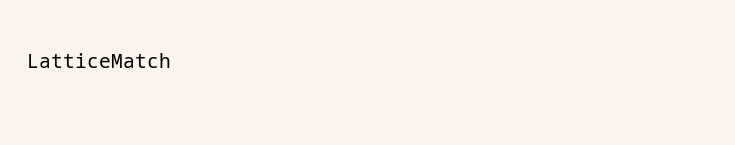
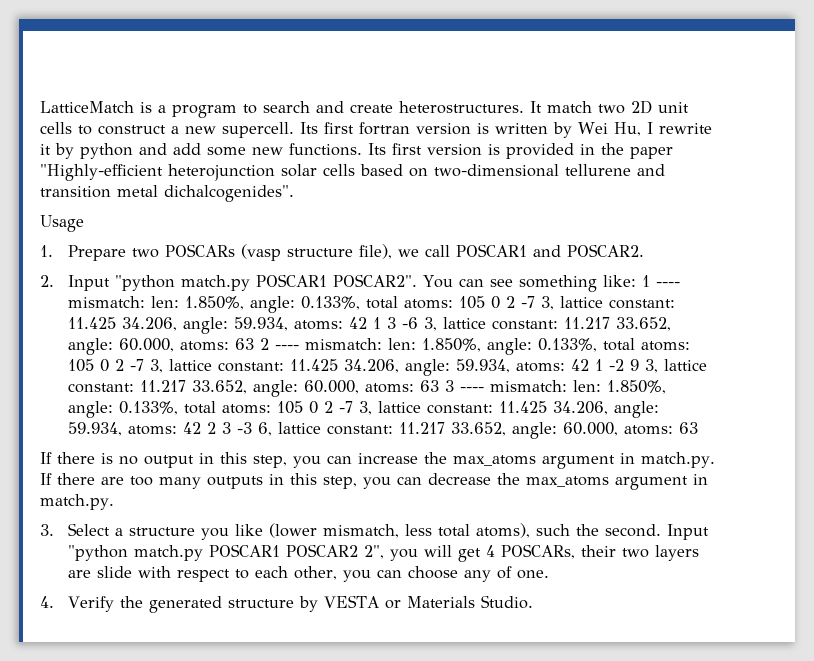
- LatticeMatch
+ LatticeMatch is a program to search and create heterostructures. It match two 2D unit cells to construct a new supercell. Its first fortran version is written by Wei Hu, I rewrite it by python and add some new functions. Its first version is provided in the paper "Highly-efficient heterojunction solar cells based on two-dimensional tellurene and transition metal dichalcogenides".
+ Usage
+ 1. Prepare two POSCARs (vasp structure file), we call POSCAR1 and POSCAR2.
+ 2. Input "python match.py POSCAR1 POSCAR2". You can see something like: 1 ---- mismatch: len: 1.850%, angle: 0.133%, total atoms: 105 0 2 -7 3, lattice constant: 11.425 34.206, angle: 59.934, atoms: 42 1 3 -6 3, lattice constant: 11.217 33.652, angle: 60.000, atoms: 63 2 ---- mismatch: len: 1.850%, angle: 0.133%, total atoms: 105 0 2 -7 3, lattice constant: 11.425 34.206, angle: 59.934, atoms: 42 1 -2 9 3, lattice constant: 11.217 33.652, angle: 60.000, atoms: 63 3 ---- mismatch: len: 1.850%, angle: 0.133%, total atoms: 105 0 2 -7 3, lattice constant: 11.425 34.206, angle: 59.934, atoms: 42 2 3 -3 6, lattice constant: 11.217 33.652, angle: 60.000, atoms: 63
+ If there is no output in this step, you can increase the max_atoms argument in match.py. If there are too many outputs in this step, you can decrease the max_atoms argument in match.py.
+ 3. Select a structure you like (lower mismatch, less total atoms), such the second. Input "python match.py POSCAR1 POSCAR2 2", you will get 4 POSCARs, their two layers are slide with respect to each other, you can choose any of one.
+ 4. Verify the generated structure by VESTA or Materials Studio.

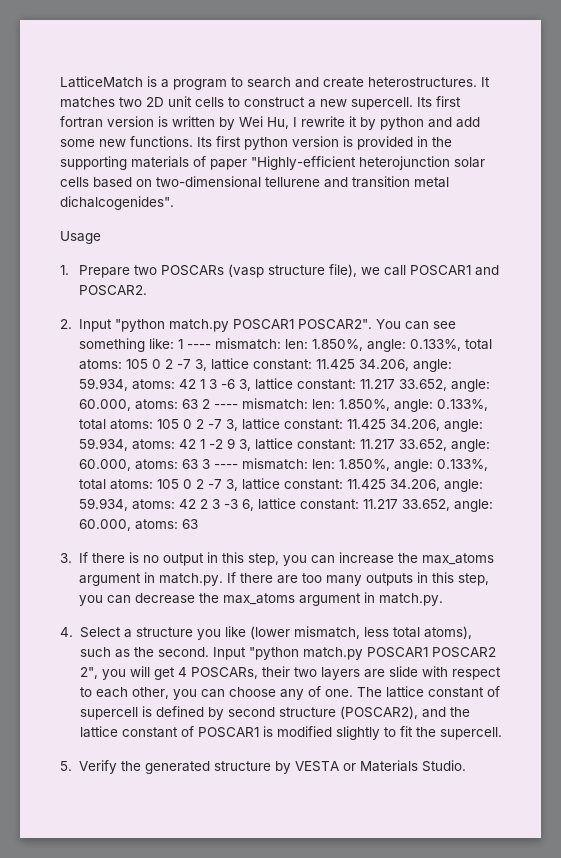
- It match two 2D unit cells to construct a new supercell.
+ It matches two 2D unit cells to construct a new supercell.
- Its first version is provided in the paper "Highly-efficient heterojunction solar cells based on two-dimensional tellurene and transition metal dichalcogenides".
+ Its first python version is provided in the supporting materials of paper "Highly-efficient heterojunction solar cells based on two-dimensional tellurene and transition metal dichalcogenides".
- If there is no output in this step, you can increase the max_atoms argument in match.py. If there are too many outputs in this step, you can decrease the max_atoms argument in match.py.
+ 3. If there is no output in this step, you can increase the max_atoms argument in match.py. If there are too many outputs in this step, you can decrease the max_atoms argument in match.py.
- 3. Select a structure you like (lower mismatch, less total atoms), such the second.
+ 4. Select a structure you like (lower mismatch, less total atoms), such as the second.
- Input "python match.py POSCAR1 POSCAR2 2", you will get 4 POSCARs, their two layers are slide with respect to each other, you can choose any of one.
- 4. Verify the generated structure by VESTA or Materials Studio.
+ Input "python match.py POSCAR1 POSCAR2 2", you will get 4 POSCARs, their two layers are slide with respect to each other, you can choose any of one. The lattice constant of supercell is defined by second structure (POSCAR2), and the lattice constant of POSCAR1 is modified slightly to fit the supercell.
+ 5. Verify the generated structure by VESTA or Materials Studio.

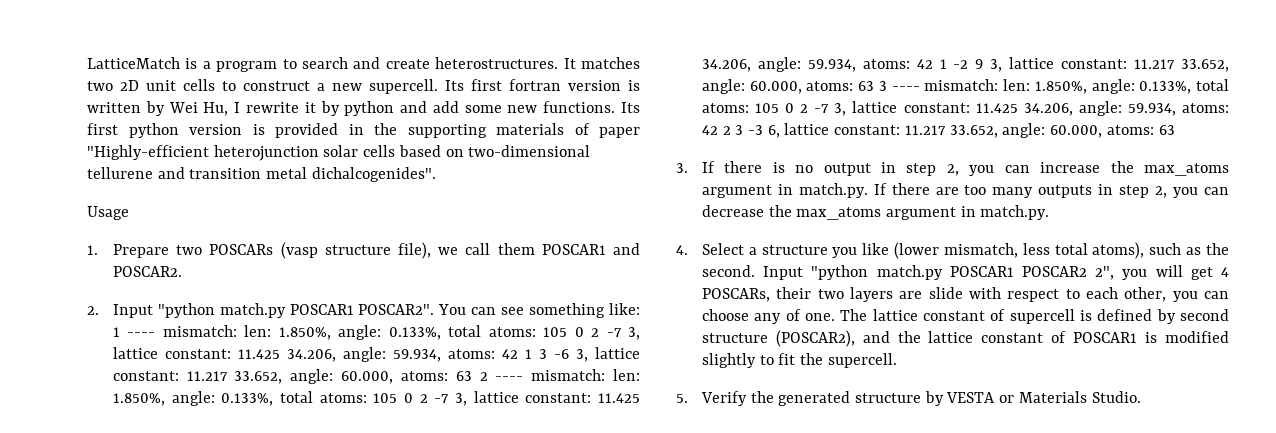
- 1. Prepare two POSCARs (vasp structure file), we call POSCAR1 and POSCAR2.
+ 1. Prepare two POSCARs (vasp structure file), we call them POSCAR1 and POSCAR2.
- 3. If there is no output in this step, you can increase the max_atoms argument in match.py. If there are too many outputs in this step, you can decrease the max_atoms argument in match.py.
+ 3. If there is no output in step 2, you can increase the max_atoms argument in match.py. If there are too many outputs in step 2, you can decrease the max_atoms argument in match.py.

